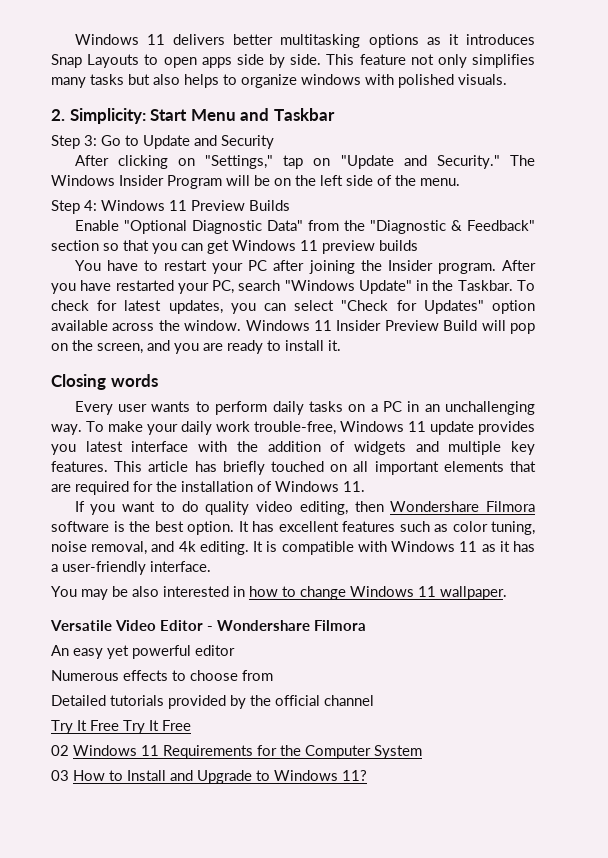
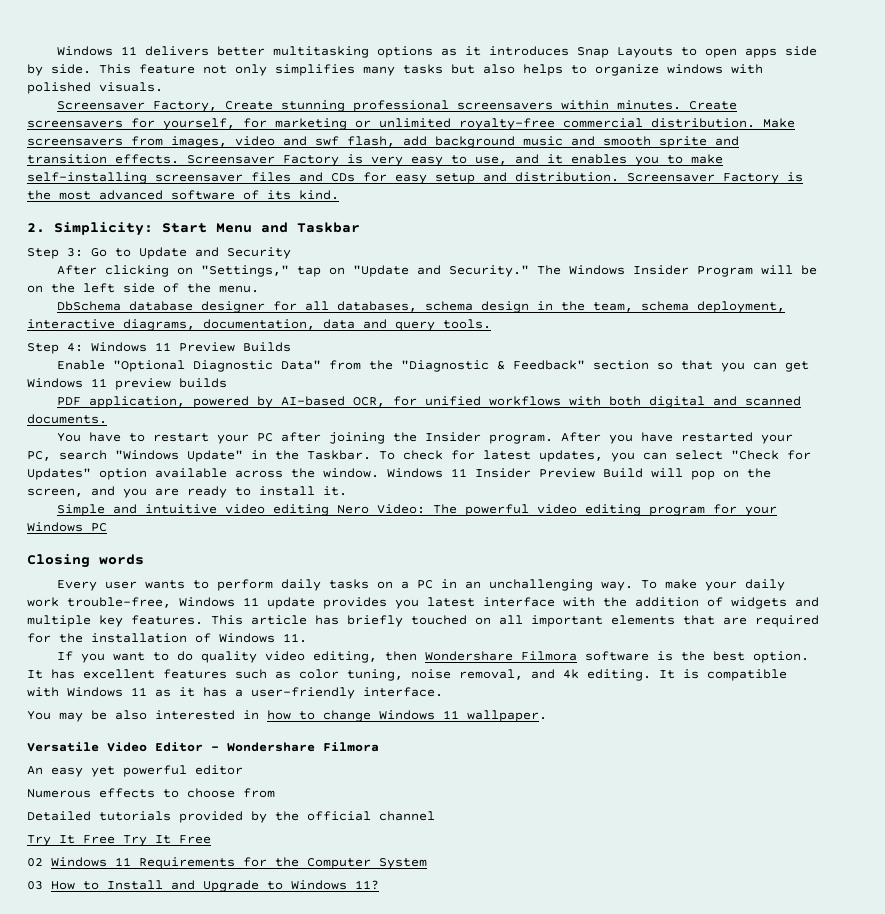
+ Screensaver Factory, Create stunning professional screensavers within minutes. Create screensavers for yourself, for marketing or unlimited royalty-free commercial distribution. Make screensavers from images, video and swf flash, add background music and smooth sprite and transition effects. Screensaver Factory is very easy to use, and it enables you to make self-installing screensaver files and CDs for easy setup and distribution. Screensaver Factory is the most advanced software of its kind.
+ DbSchema database designer for all databases, schema design in the team, schema deployment, interactive diagrams, documentation, data and query tools.
+ PDF application, powered by AI-based OCR, for unified workflows with both digital and scanned documents.
+ Simple and intuitive video editing Nero Video: The powerful video editing program for your Windows PC

